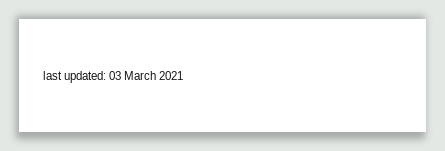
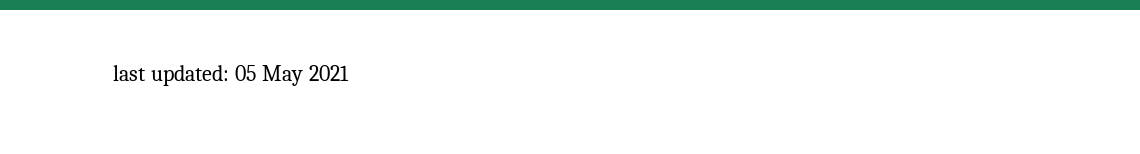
- last updated: 03 March 2021
+ last updated: 05 May 2021

